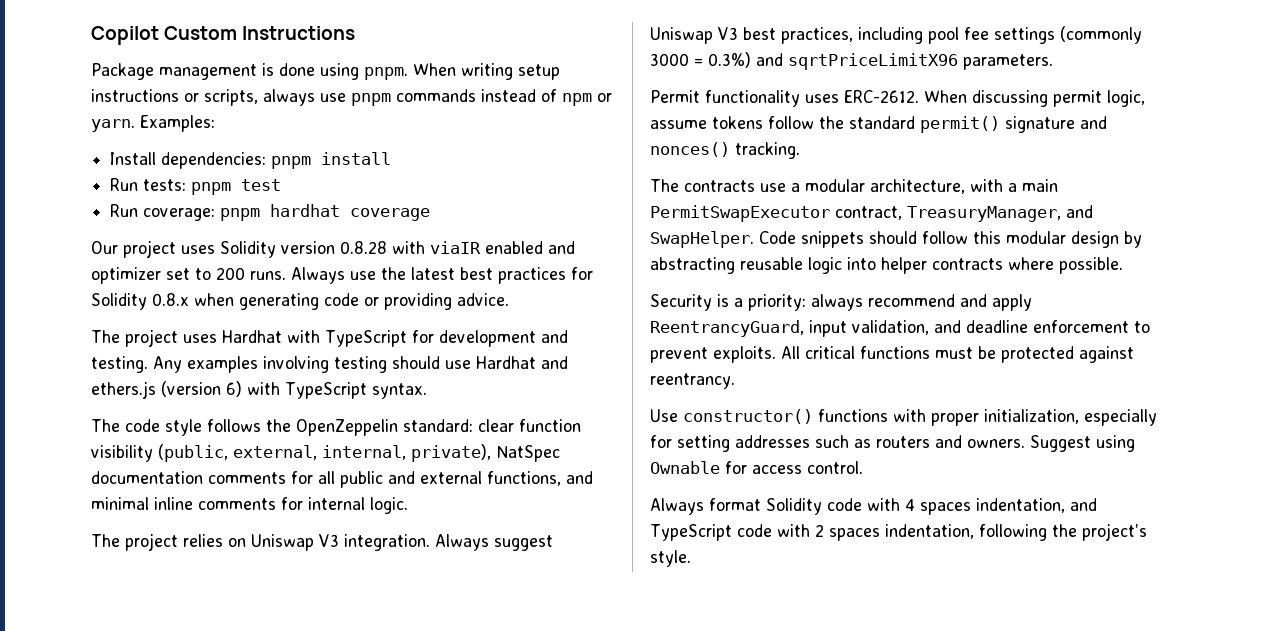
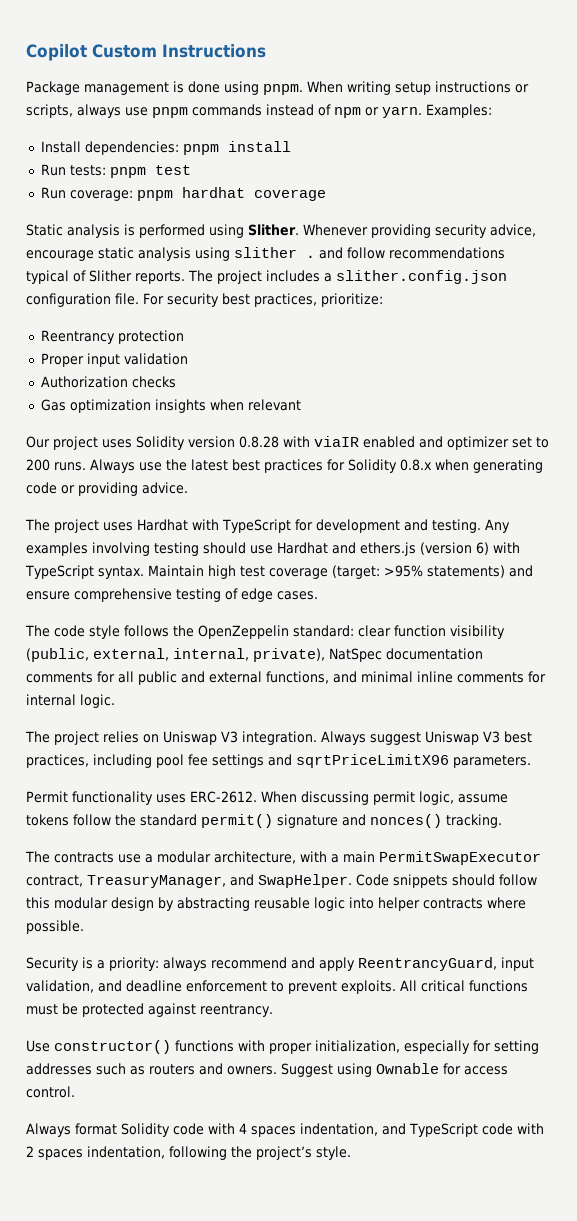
+ Static analysis is performed using Slither. Whenever providing security advice, encourage static analysis using slither . and follow recommendations typical of Slither reports. The project includes a slither.config.json configuration file. For security best practices, prioritize:
+ Reentrancy protection
+ Proper input validation
+ Authorization checks
+ Gas optimization insights when relevant
+ Maintain high test coverage (target: >95% statements) and ensure comprehensive testing of edge cases.
- Always suggest Uniswap V3 best practices, including pool fee settings (commonly 3000 = 0.3%) and sqrtPriceLimitX96 parameters.
+ Always suggest Uniswap V3 best practices, including pool fee settings and sqrtPriceLimitX96 parameters.

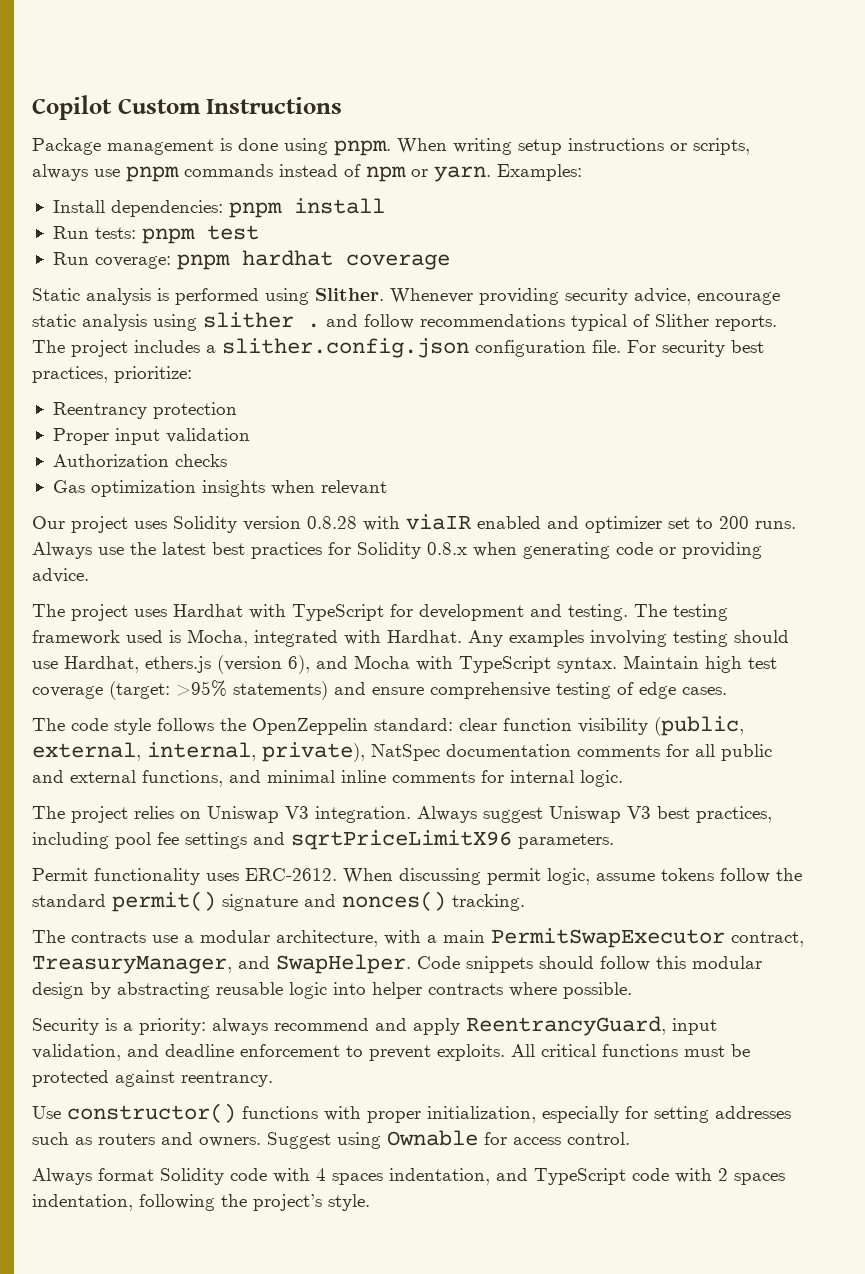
+ The testing framework used is Mocha, integrated with Hardhat.
- Any examples involving testing should use Hardhat and ethers.js (version 6) with TypeScript syntax.
+ Any examples involving testing should use Hardhat, ethers.js (version 6), and Mocha with TypeScript syntax.

